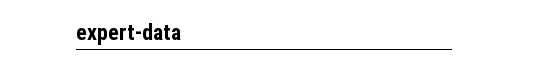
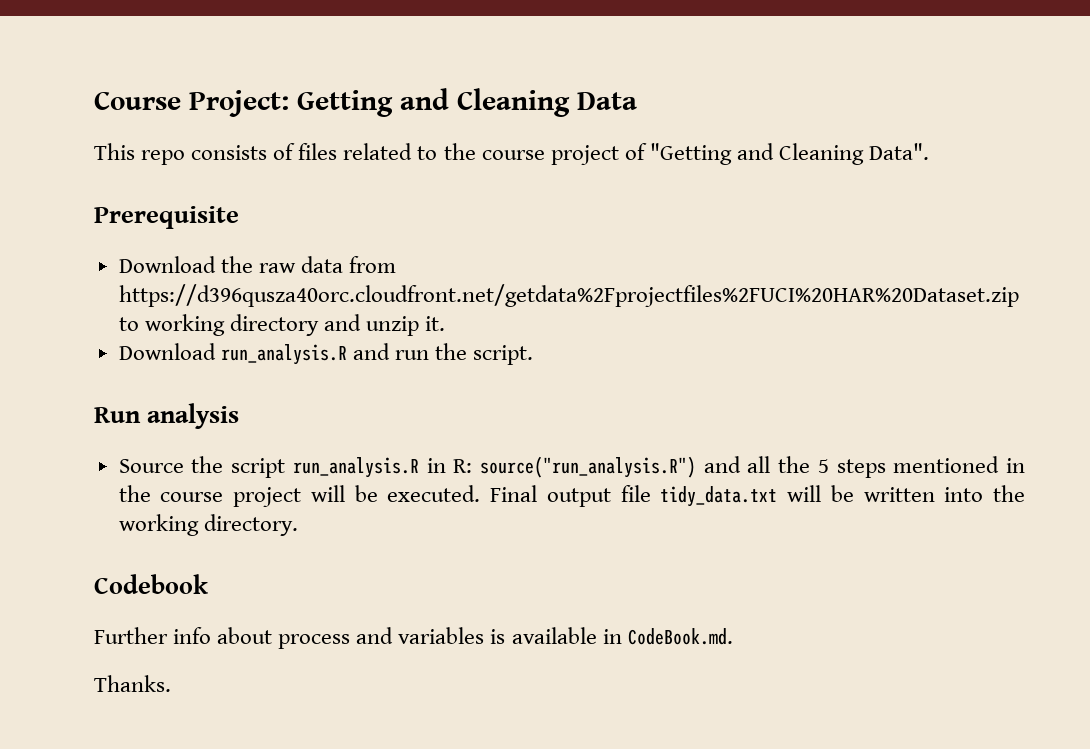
- expert-data
+ Course Project: Getting and Cleaning Data
+ This repo consists of files related to the course project of "Getting and Cleaning Data".
+ Prerequisite
+ Download the raw data from https://d396qusza40orc.cloudfront.net/getdata%2Fprojectfiles%2FUCI%20HAR%20Dataset.zip to working directory and unzip it.
+ Download run_analysis.R and run the script.
+ Run analysis
+ Source the script run_analysis.R in R: source("run_analysis.R") and all the 5 steps mentioned in the course project will be executed. Final output file tidy_data.txt will be written into the working directory.
+ Codebook
+ Further info about process and variables is available in CodeBook.md.
+ Thanks.

